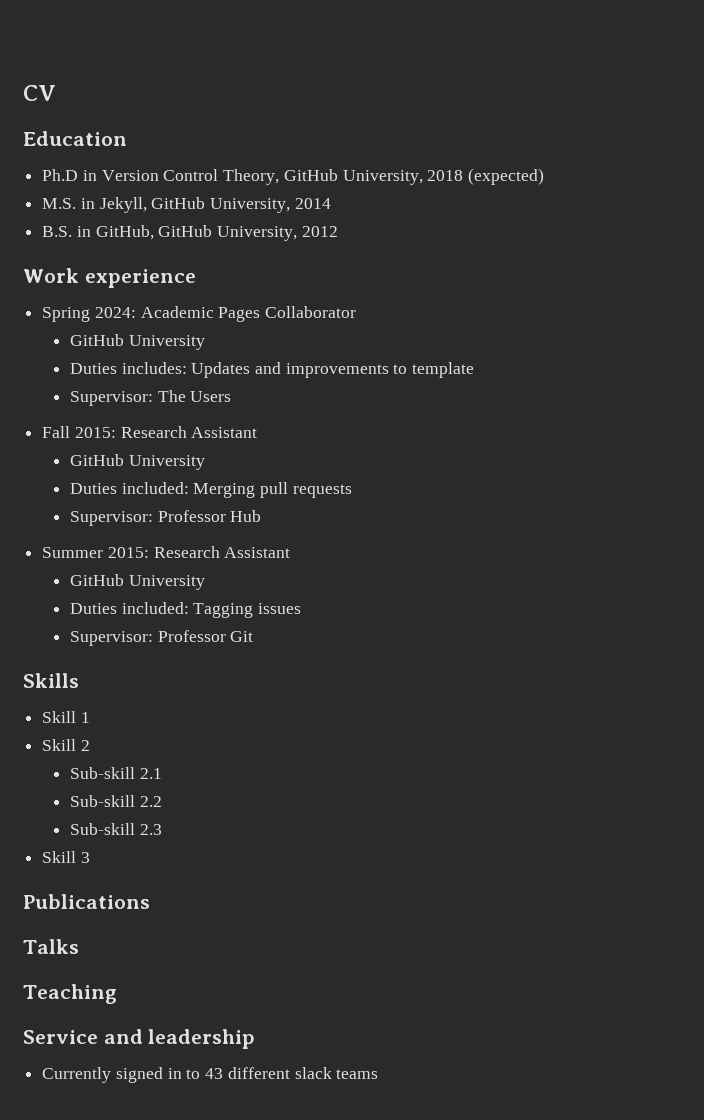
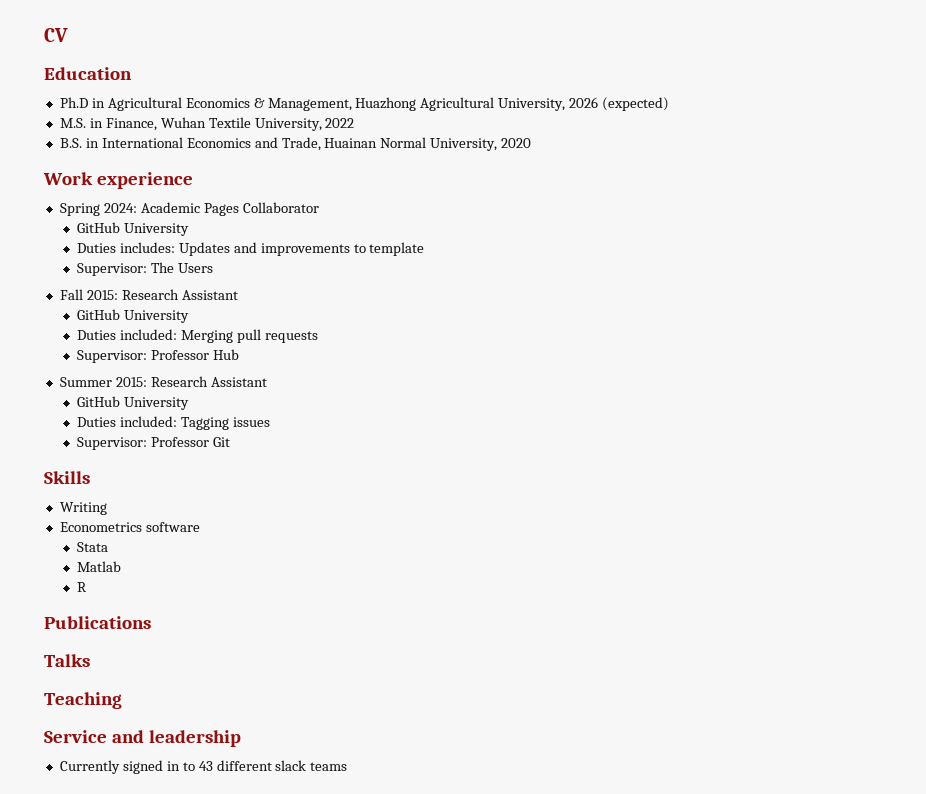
- Ph.D in Version Control Theory, GitHub University, 2018 (expected)
- M.S. in Jekyll, GitHub University, 2014
- B.S. in GitHub, GitHub University, 2012
+ Ph.D in Agricultural Economics & Management, Huazhong Agricultural University, 2026 (expected)
+ M.S. in Finance, Wuhan Textile University, 2022
+ B.S. in International Economics and Trade, Huainan Normal University, 2020
- Skill 1
- Skill 2
- Sub-skill 2.1
- Sub-skill 2.2
- Sub-skill 2.3
- Skill 3
+ Writing
+ Econometrics software
+ Stata
+ Matlab
+ R

